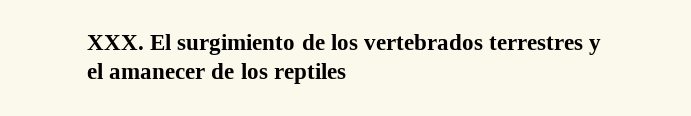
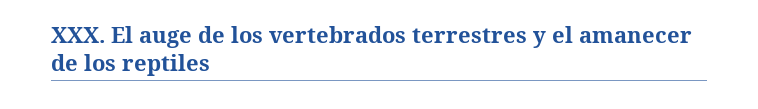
- XXX. El surgimiento de los vertebrados terrestres y el amanecer de los reptiles
+ XXX. El auge de los vertebrados terrestres y el amanecer de los reptiles

